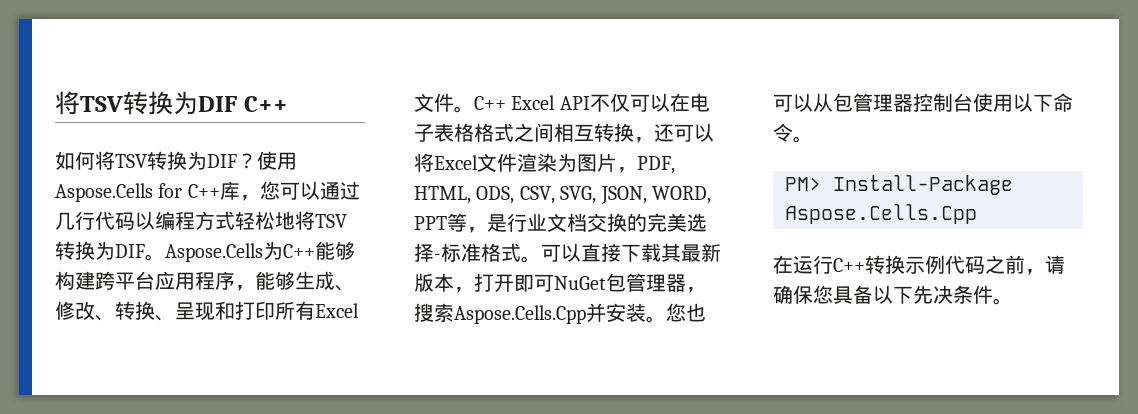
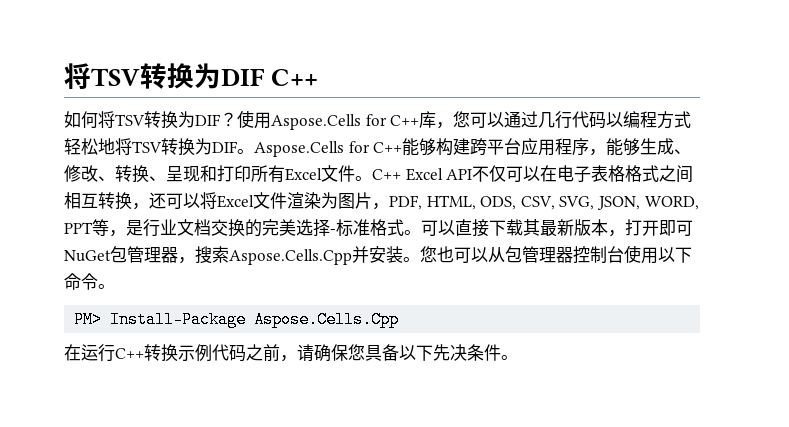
- Aspose.Cells为C++能够构建跨平台应用程序，能够生成、修改、转换、呈现和打印所有Excel文件。
+ Aspose.Cells for C++能够构建跨平台应用程序，能够生成、修改、转换、呈现和打印所有Excel文件。

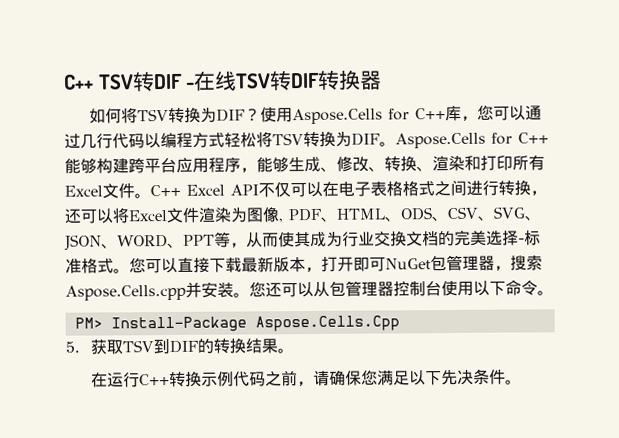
- 将TSV转换为DIF C++
+ C++ TSV转DIF -在线TSV转DIF转换器
- 使用Aspose.Cells for C++库，您可以通过几行代码以编程方式轻松地将TSV转换为DIF。
+ 使用Aspose.Cells for C++库，您可以通过几行代码以编程方式轻松将TSV转换为DIF。
- Aspose.Cells for C++能够构建跨平台应用程序，能够生成、修改、转换、呈现和打印所有Excel文件。
+ Aspose.Cells for C++能够构建跨平台应用程序，能够生成、修改、转换、渲染和打印所有Excel文件。
- C++ Excel API不仅可以在电子表格格式之间相互转换，还可以将Excel文件渲染为图片，PDF, HTML, ODS, CSV, SVG, JSON, WORD, PPT等，是行业文档交换的完美选择-标准格式。
+ C++ Excel API不仅可以在电子表格格式之间进行转换，还可以将Excel文件渲染为图像, PDF、HTML、ODS、CSV、SVG、JSON、WORD、PPT等，从而使其成为行业交换文档的完美选择-标准格式。
- 可以直接下载其最新版本，打开即可NuGet包管理器，搜索Aspose.Cells.Cpp并安装。
+ 您可以直接下载最新版本，打开即可NuGet包管理器，搜索Aspose.Cells.cpp并安装。
- 您也可以从包管理器控制台使用以下命令。
+ 您还可以从包管理器控制台使用以下命令。
+ 5.获取TSV到DIF的转换结果。
- 在运行C++转换示例代码之前，请确保您具备以下先决条件。
+ 在运行C++转换示例代码之前，请确保您满足以下先决条件。

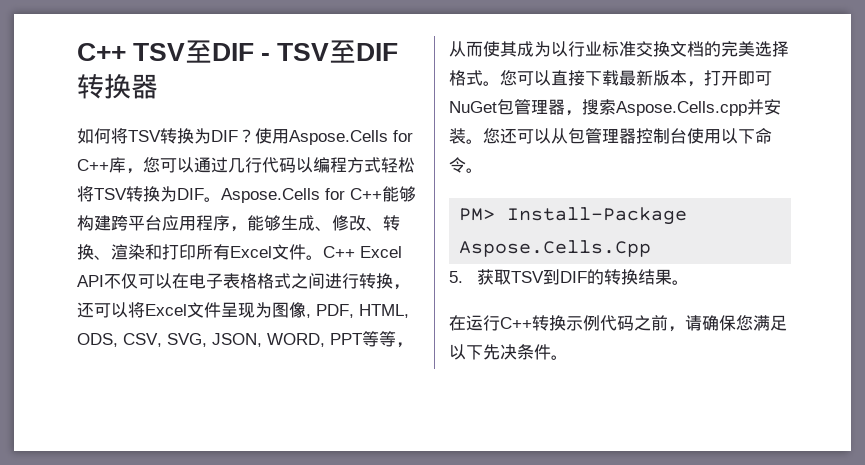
- C++ TSV转DIF -在线TSV转DIF转换器
+ C++ TSV至DIF - TSV至DIF转换器
- C++ Excel API不仅可以在电子表格格式之间进行转换，还可以将Excel文件渲染为图像, PDF、HTML、ODS、CSV、SVG、JSON、WORD、PPT等，从而使其成为行业交换文档的完美选择-标准格式。
+ C++ Excel API不仅可以在电子表格格式之间进行转换，还可以将Excel文件呈现为图像, PDF, HTML, ODS, CSV, SVG, JSON, WORD, PPT等等，从而使其成为以行业标准交换文档的完美选择格式。

